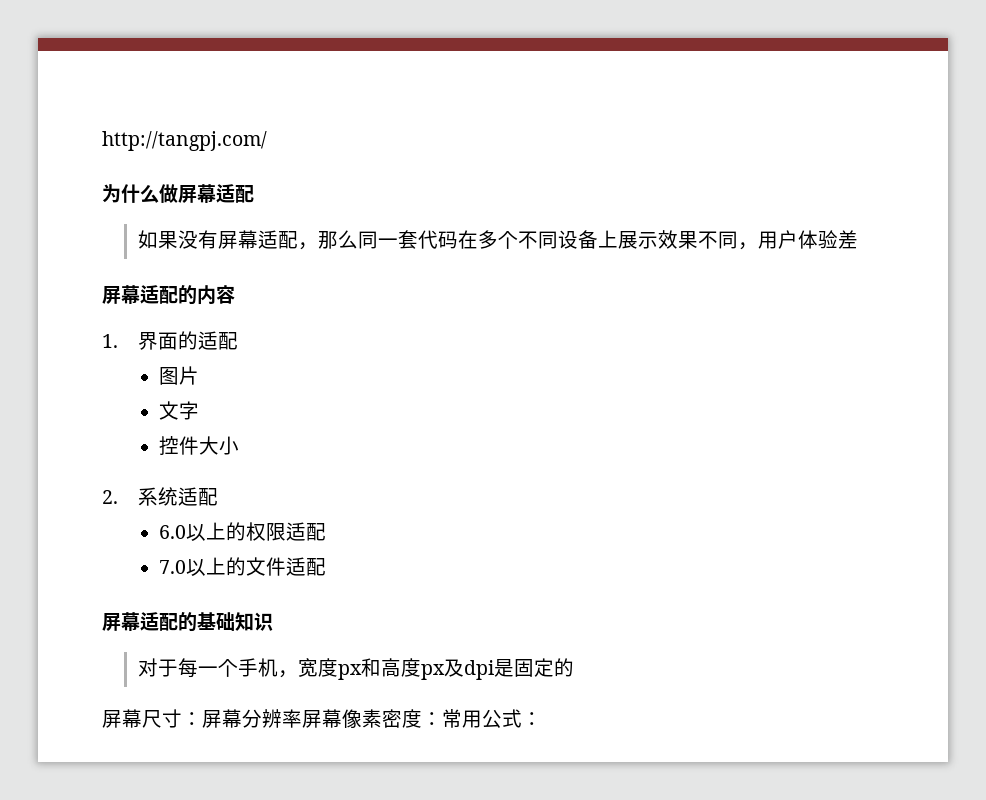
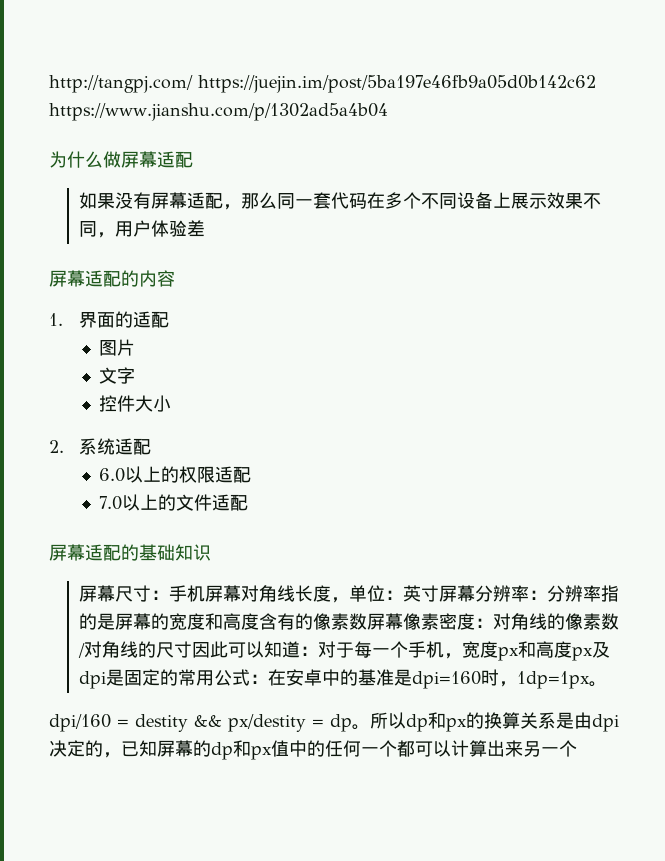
- http://tangpj.com/
+ http://tangpj.com/ https://juejin.im/post/5ba197e46fb9a05d0b142c62 https://www.jianshu.com/p/1302ad5a4b04
- 对于每一个手机，宽度px和高度px及dpi是固定的
- 屏幕尺寸：屏幕分辨率屏幕像素密度：常用公式：
+ 屏幕尺寸：手机屏幕对角线长度，单位：英寸屏幕分辨率：分辨率指的是屏幕的宽度和高度含有的像素数屏幕像素密度：对角线的像素数/对角线的尺寸因此可以知道：对于每一个手机，宽度px和高度px及dpi是固定的常用公式：在安卓中的基准是dpi=160时，1dp=1px。
+ dpi/160 = destity && px/destity = dp。所以dp和px的换算关系是由dpi决定的，已知屏幕的dp和px值中的任何一个都可以计算出来另一个

